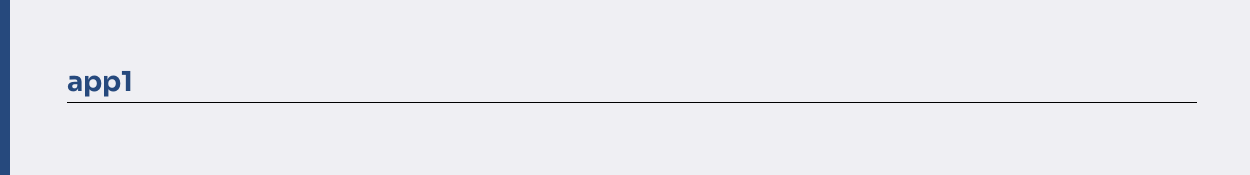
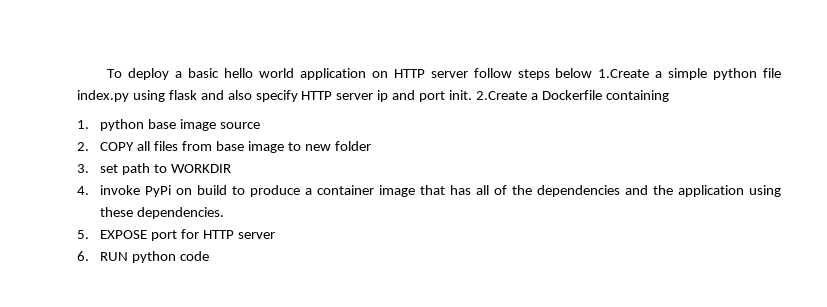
- app1
+ To deploy a basic hello world application on HTTP server follow steps below 1.Create a simple python file index.py using flask and also specify HTTP server ip and port init. 2.Create a Dockerfile containing
+ 1. python base image source
+ 2. COPY all files from base image to new folder
+ 3. set path to WORKDIR
+ 4. invoke PyPi on build to produce a container image that has all of the dependencies and the application using these dependencies.
+ 5. EXPOSE port for HTTP server
+ 6. RUN python code

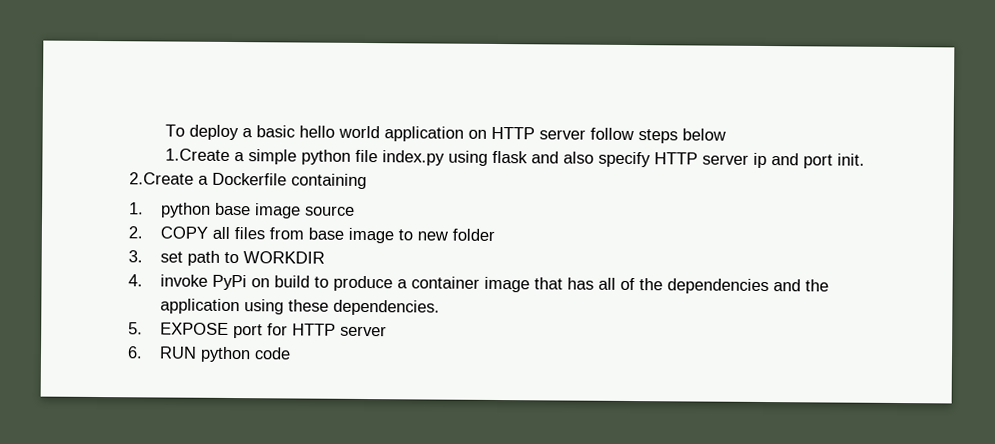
- To deploy a basic hello world application on HTTP server follow steps below 1.Create a simple python file index.py using flask and also specify HTTP server ip and port init.
+ To deploy a basic hello world application on HTTP server follow steps below
+ 1.Create a simple python file index.py using flask and also specify HTTP server ip and port init.

